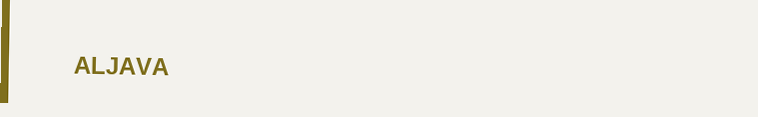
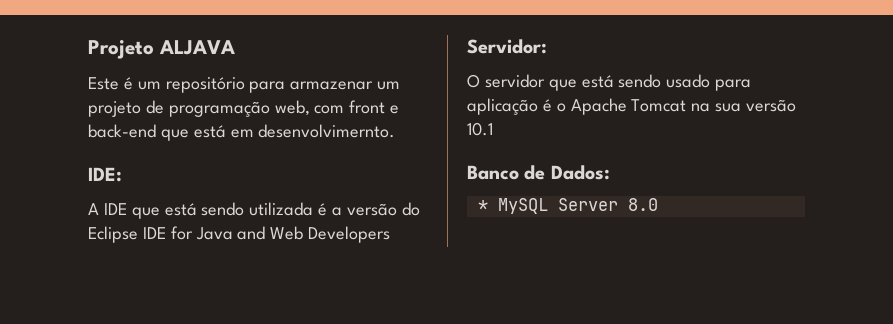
- ALJAVA
+ Projeto ALJAVA
+ Este é um repositório para armazenar um projeto de programação web, com front e back-end que está em desenvolvimernto.
+ IDE:
+ A IDE que está sendo utilizada é a versão do Eclipse IDE for Java and Web Developers
+ Servidor:
+ O servidor que está sendo usado para aplicação é o Apache Tomcat na sua versão 10.1
+ Banco de Dados:
+ * MySQL Server 8.0

